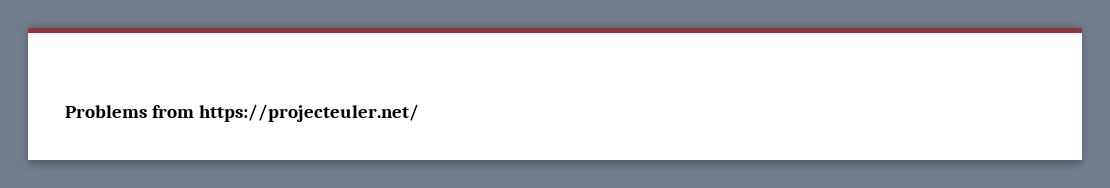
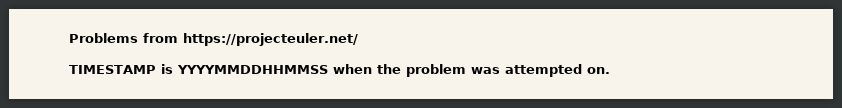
+ TIMESTAMP is YYYYMMDDHHMMSS when the problem was attempted on.

